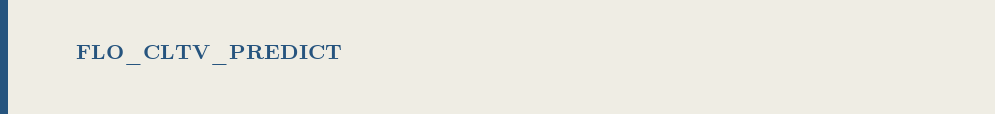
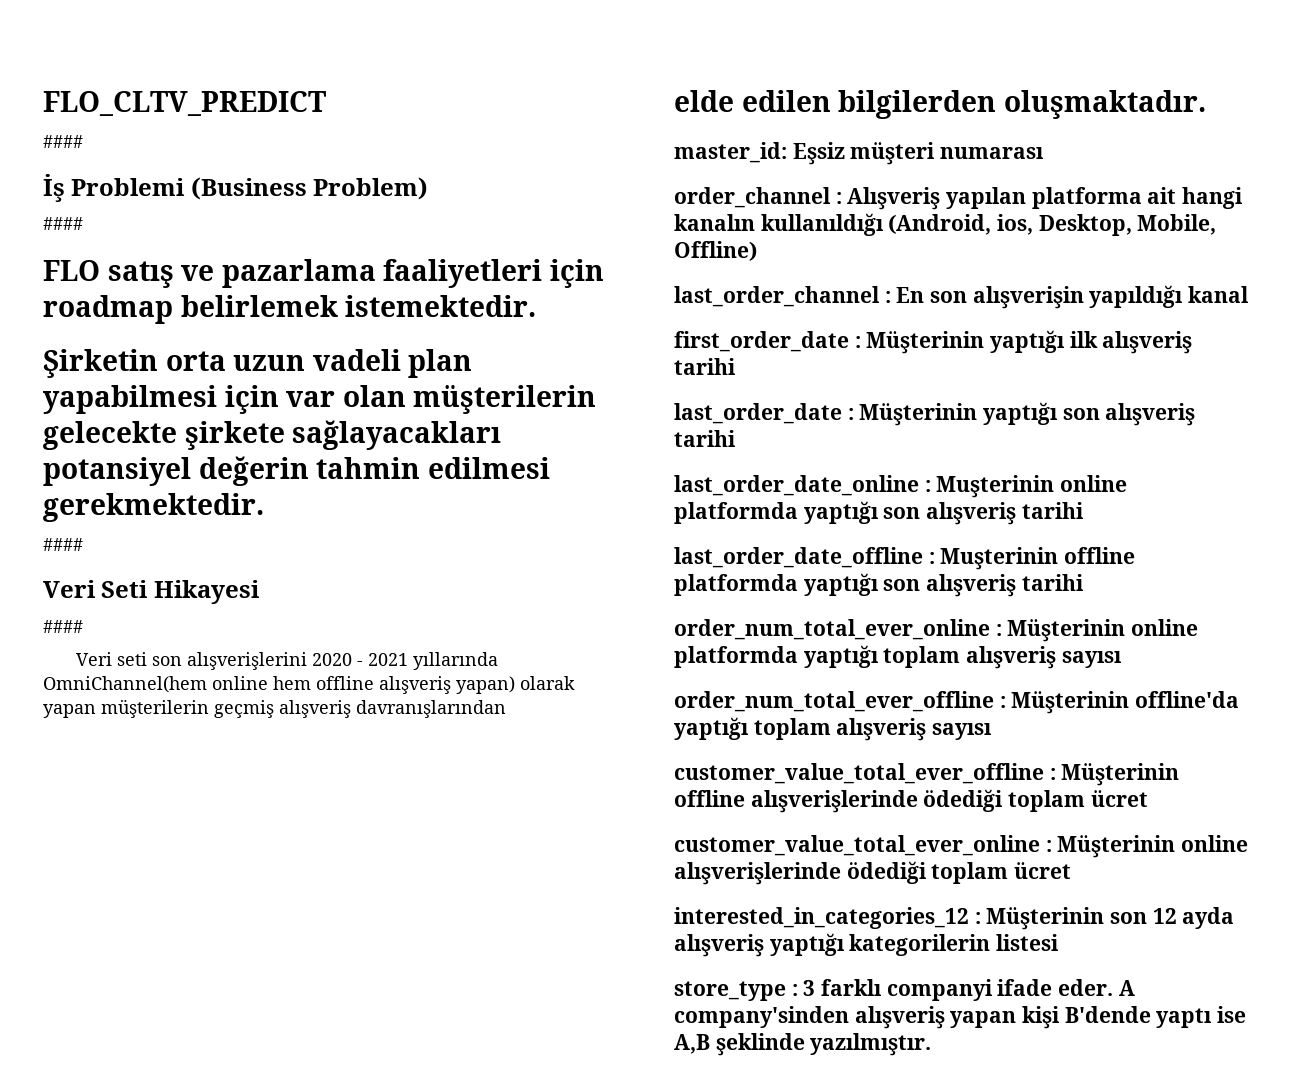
  FLO_CLTV_PREDICT
+ ####
+ İş Problemi (Business Problem)
+ ####
+ FLO satış ve pazarlama faaliyetleri için roadmap belirlemek istemektedir.
+ Şirketin orta uzun vadeli plan yapabilmesi için var olan müşterilerin gelecekte şirkete sağlayacakları potansiyel değerin tahmin edilmesi gerekmektedir.
+ ####
+ Veri Seti Hikayesi
+ ####
+ Veri seti son alışverişlerini 2020 - 2021 yıllarında OmniChannel(hem online hem offline alışveriş yapan) olarak yapan müşterilerin geçmiş alışveriş davranışlarından
+ elde edilen bilgilerden oluşmaktadır.
+ master_id: Eşsiz müşteri numarası
+ order_channel : Alışveriş yapılan platforma ait hangi kanalın kullanıldığı (Android, ios, Desktop, Mobile, Offline)
+ last_order_channel : En son alışverişin yapıldığı kanal
+ first_order_date : Müşterinin yaptığı ilk alışveriş tarihi
+ last_order_date : Müşterinin yaptığı son alışveriş tarihi
+ last_order_date_online : Muşterinin online platformda yaptığı son alışveriş tarihi
+ last_order_date_offline : Muşterinin offline platformda yaptığı son alışveriş tarihi
+ order_num_total_ever_online : Müşterinin online platformda yaptığı toplam alışveriş sayısı
+ order_num_total_ever_offline : Müşterinin offline'da yaptığı toplam alışveriş sayısı
+ customer_value_total_ever_offline : Müşterinin offline alışverişlerinde ödediği toplam ücret
+ customer_value_total_ever_online : Müşterinin online alışverişlerinde ödediği toplam ücret
+ interested_in_categories_12 : Müşterinin son 12 ayda alışveriş yaptığı kategorilerin listesi
+ store_type : 3 farklı companyi ifade eder. A company'sinden alışveriş yapan kişi B'dende yaptı ise A,B şeklinde yazılmıştır.

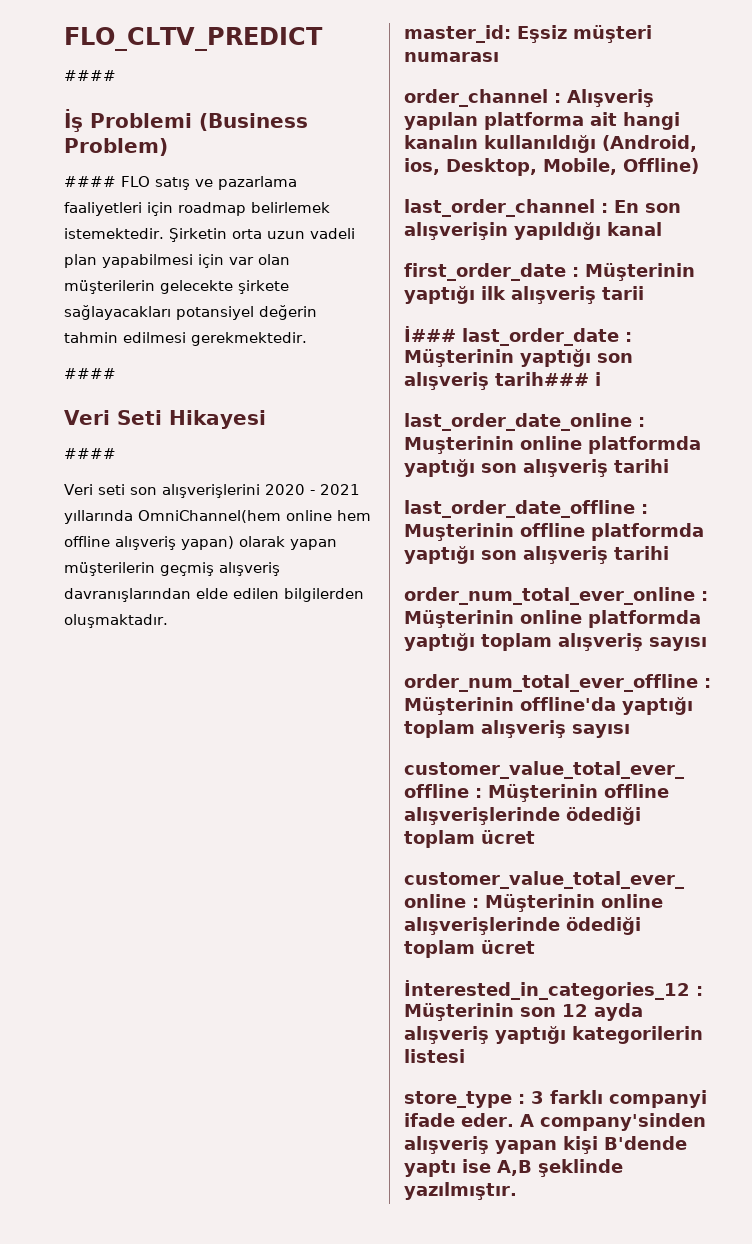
  İş Problemi (Business Problem)
- ####
- FLO satış ve pazarlama faaliyetleri için roadmap belirlemek istemektedir.
- Şirketin orta uzun vadeli plan yapabilmesi için var olan müşterilerin gelecekte şirkete sağlayacakları potansiyel değerin tahmin edilmesi gerekmektedir.
+ #### FLO satış ve pazarlama faaliyetleri için roadmap belirlemek istemektedir. Şirketin orta uzun vadeli plan yapabilmesi için var olan müşterilerin gelecekte şirkete sağlayacakları potansiyel değerin tahmin edilmesi gerekmektedir.
- Veri seti son alışverişlerini 2020 - 2021 yıllarında OmniChannel(hem online hem offline alışveriş yapan) olarak yapan müşterilerin geçmiş alışveriş davranışlarından
- elde edilen bilgilerden oluşmaktadır.
+ Veri seti son alışverişlerini 2020 - 2021 yıllarında OmniChannel(hem online hem offline alışveriş yapan) olarak yapan müşterilerin geçmiş alışveriş davranışlarından elde edilen bilgilerden oluşmaktadır.
- first_order_date : Müşterinin yaptığı ilk alışveriş tarihi
- last_order_date : Müşterinin yaptığı son alışveriş tarihi
+ first_order_date : Müşterinin yaptığı ilk alışveriş tarii
+ İ### last_order_date : Müşterinin yaptığı son alışveriş tarih### i
- interested_in_categories_12 : Müşterinin son 12 ayda alışveriş yaptığı kategorilerin listesi
+ İnterested_in_categories_12 : Müşterinin son 12 ayda alışveriş yaptığı kategorilerin listesi

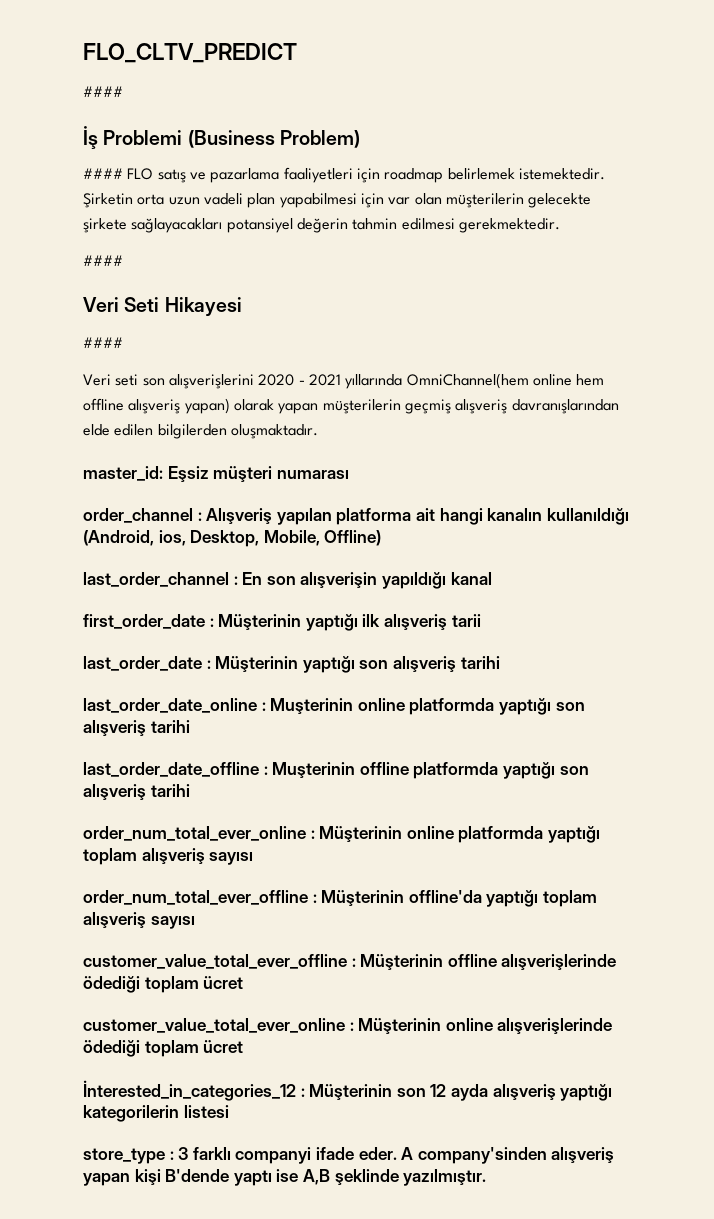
- İ### last_order_date : Müşterinin yaptığı son alışveriş tarih### i
+ last_order_date : Müşterinin yaptığı son alışveriş tarihi

